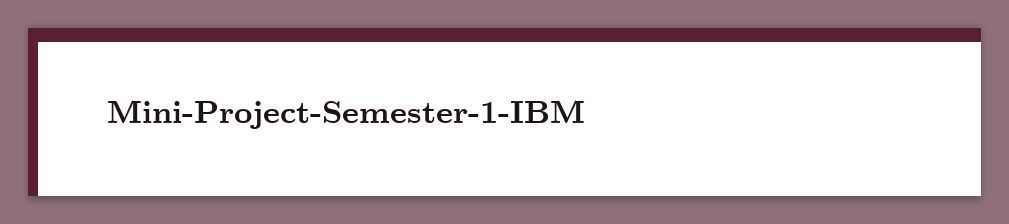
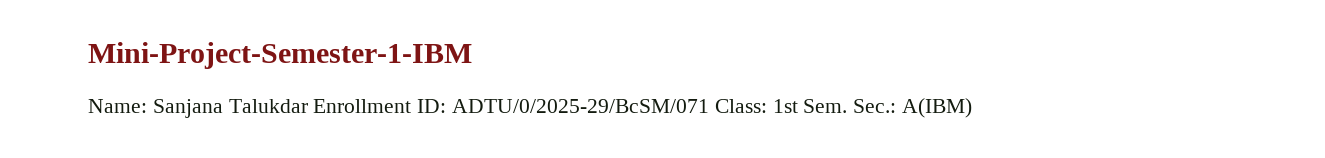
+ Name: Sanjana Talukdar Enrollment ID: ADTU/0/2025-29/BcSM/071 Class: 1st Sem. Sec.: A(IBM)

